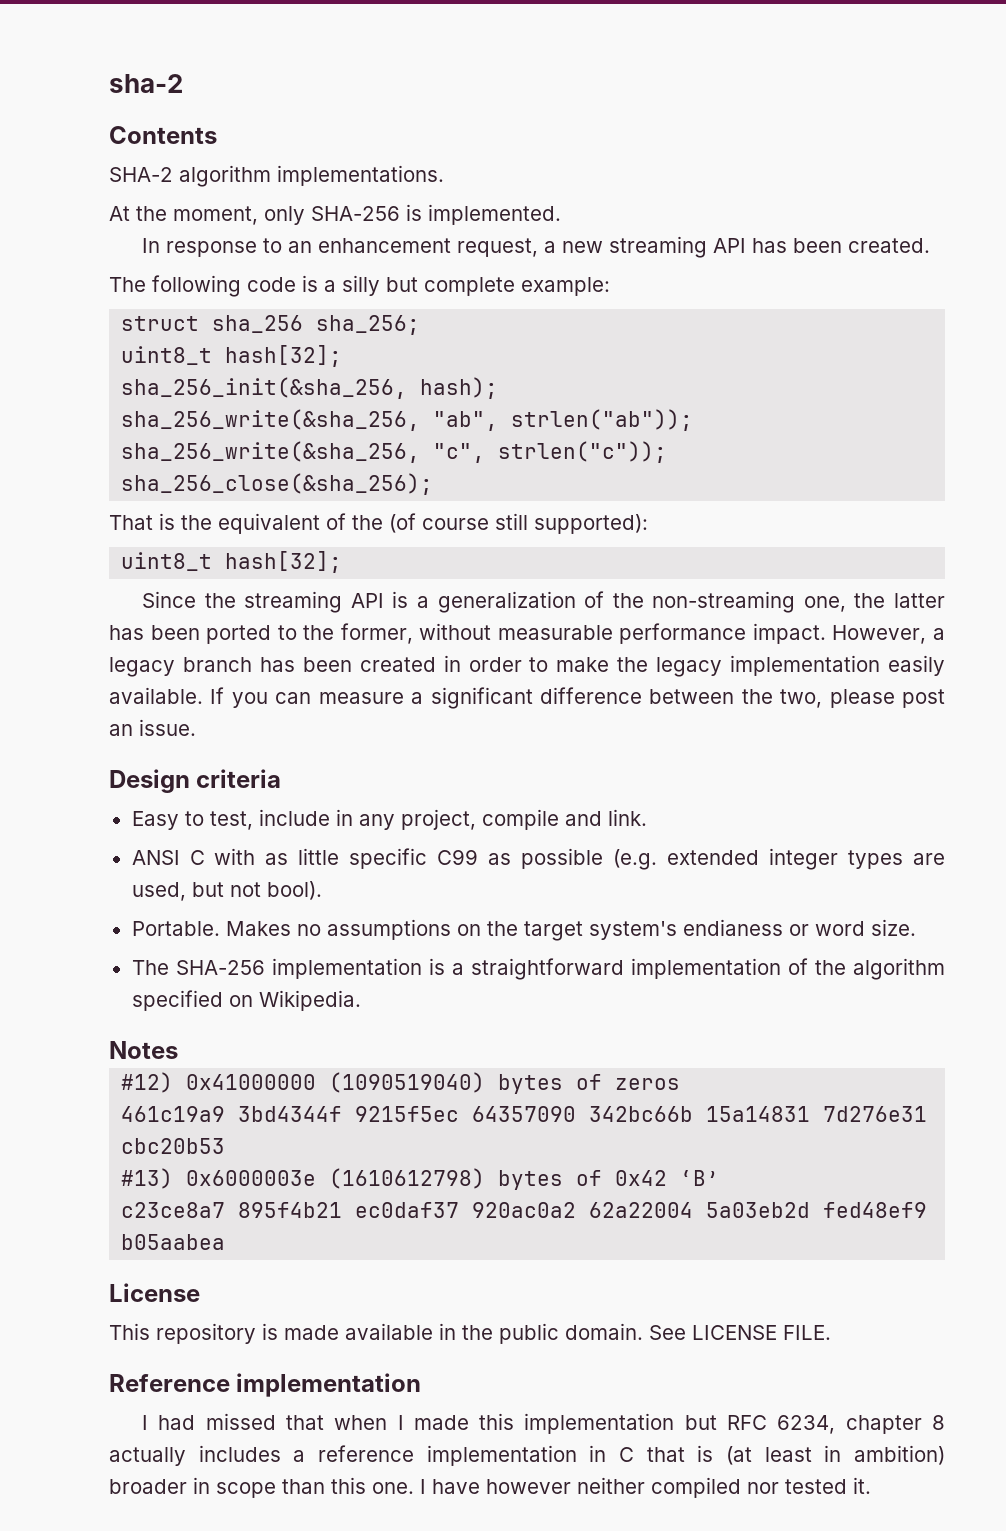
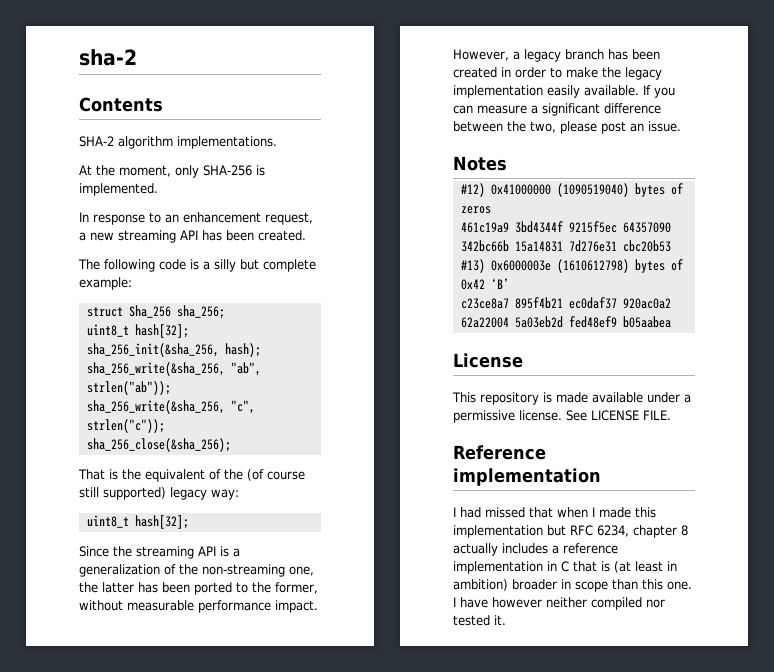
- struct sha_256 sha_256;
+ struct Sha_256 sha_256;
- That is the equivalent of the (of course still supported):
+ That is the equivalent of the (of course still supported) legacy way:
- Design criteria
- Easy to test, include in any project, compile and link.
- ANSI C with as little specific C99 as possible (e.g. extended integer types are used, but not bool).
- Portable. Makes no assumptions on the target system's endianess or word size.
- The SHA-256 implementation is a straightforward implementation of the algorithm specified on Wikipedia.
- This repository is made available in the public domain.
+ This repository is made available under a permissive license.

